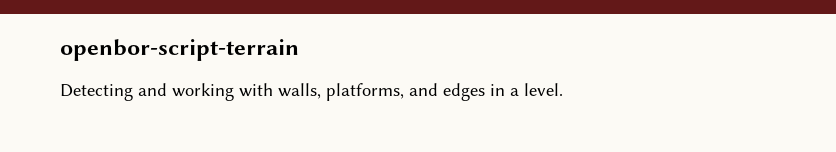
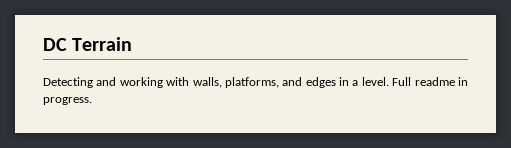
- openbor-script-terrain
+ DC Terrain
+ Full readme in progress.

